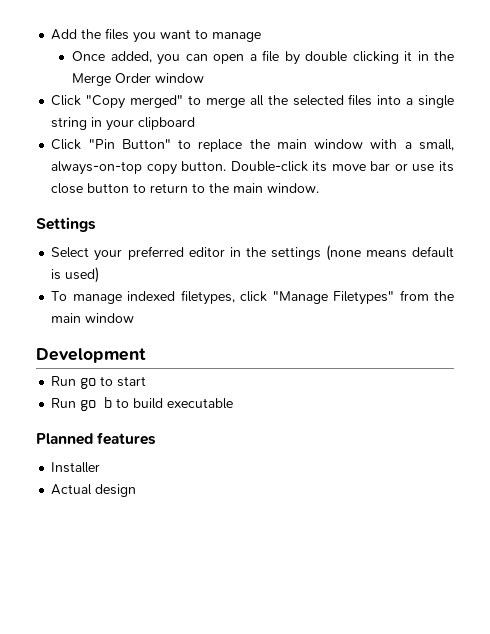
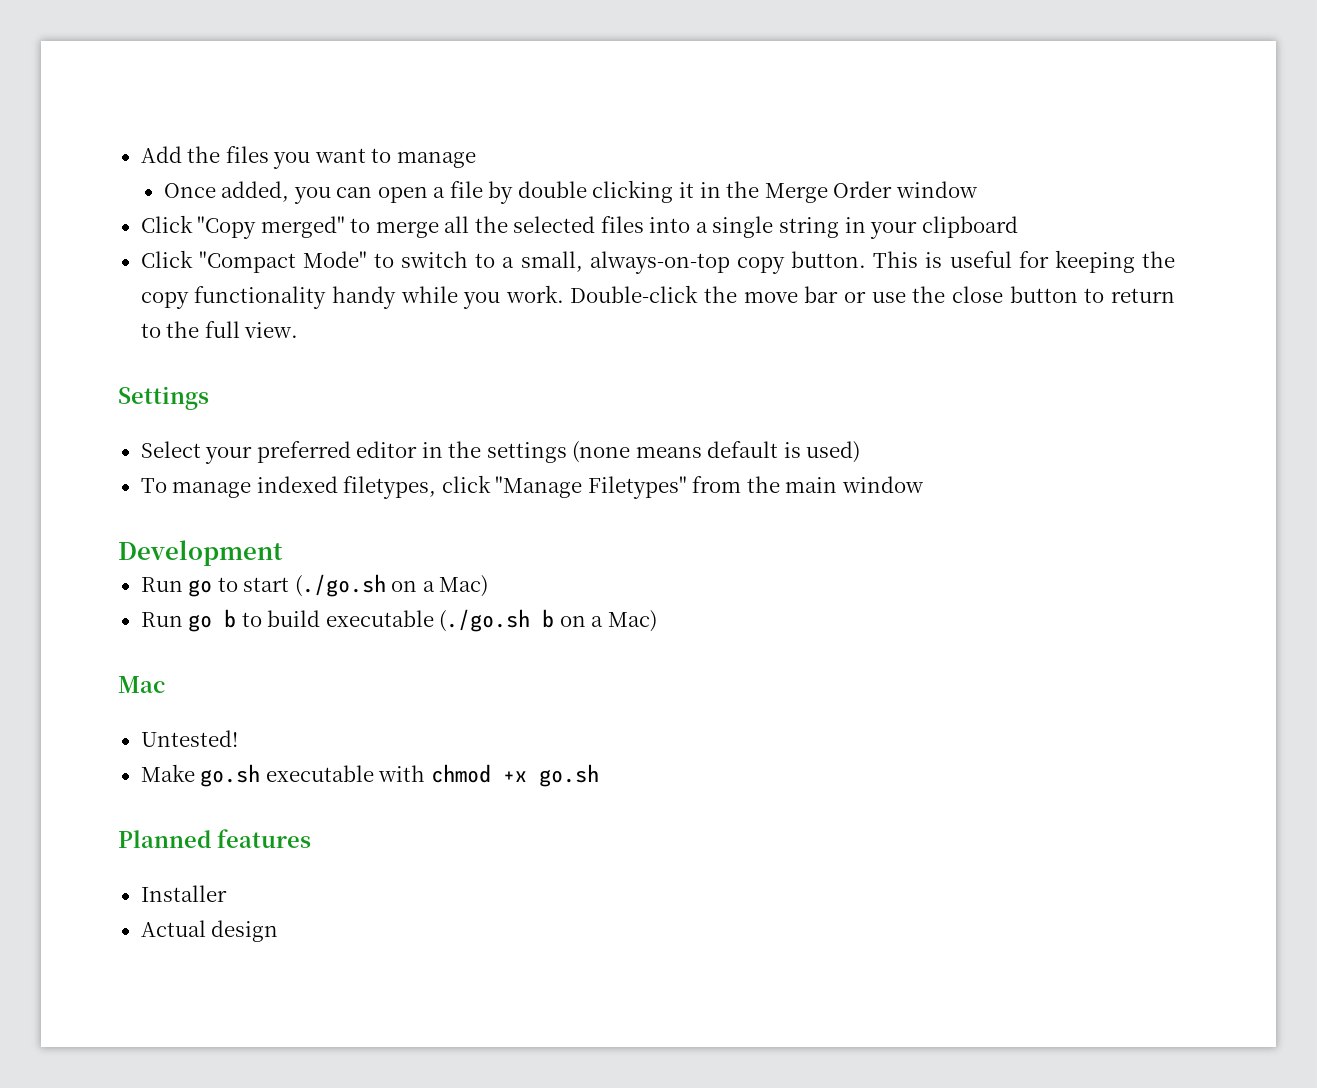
- Click "Pin Button" to replace the main window with a small, always-on-top copy button.
+ Click "Compact Mode" to switch to a small, always-on-top copy button.
- Double-click its move bar or use its close button to return to the main window.
+ This is useful for keeping the copy functionality handy while you work. Double-click the move bar or use the close button to return to the full view.
- Run go to start
+ Run go to start (./go.sh on a Mac)
- Run go b to build executable
+ Run go b to build executable (./go.sh b on a Mac)
+ Mac
+ Untested!
+ Make go.sh executable with chmod +x go.sh

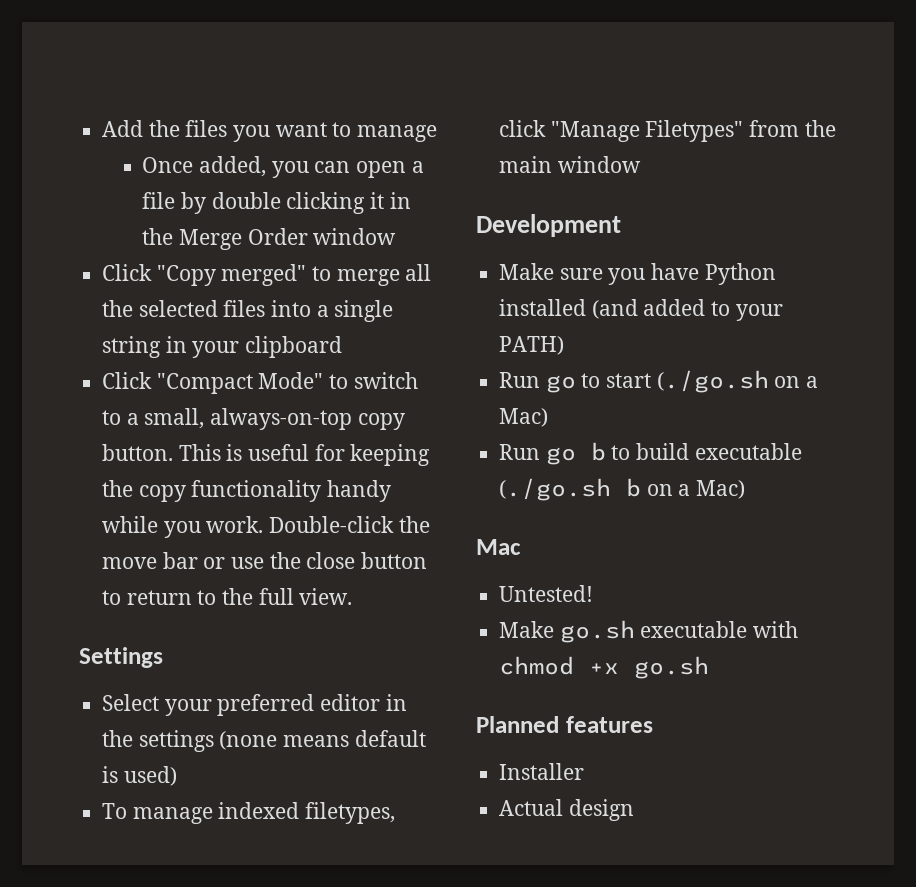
+ Make sure you have Python installed (and added to your PATH)

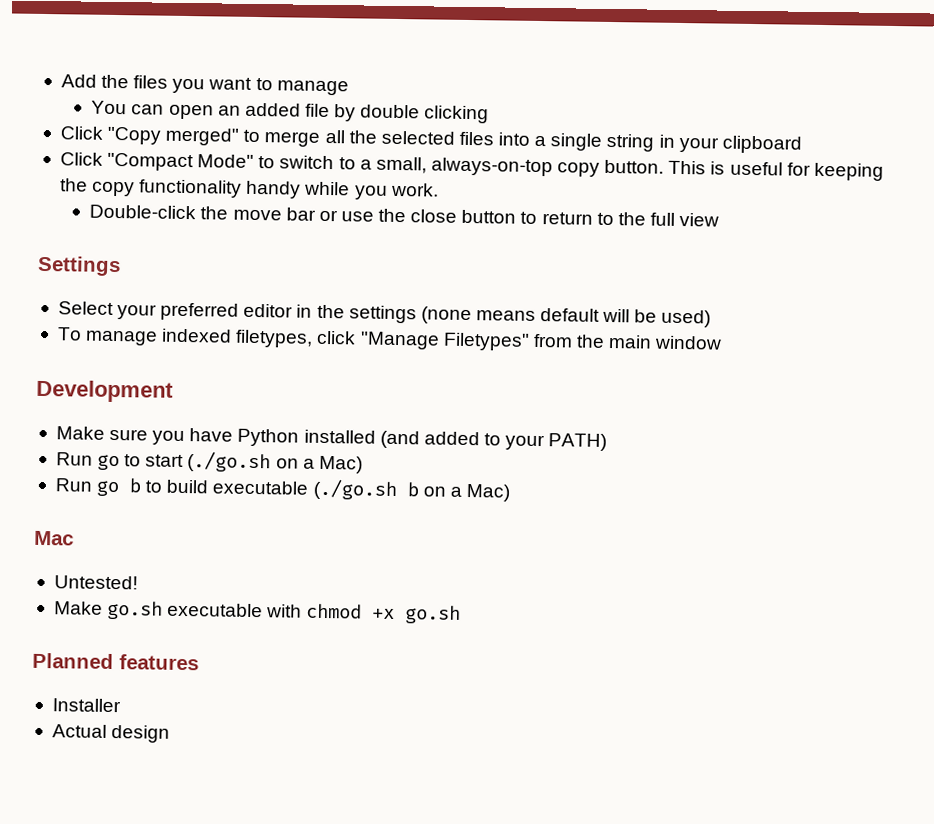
- Once added, you can open a file by double clicking it in the Merge Order window
+ You can open an added file by double clicking
- This is useful for keeping the copy functionality handy while you work. Double-click the move bar or use the close button to return to the full view.
+ This is useful for keeping the copy functionality handy while you work.
+ Double-click the move bar or use the close button to return to the full view
- Select your preferred editor in the settings (none means default is used)
+ Select your preferred editor in the settings (none means default will be used)

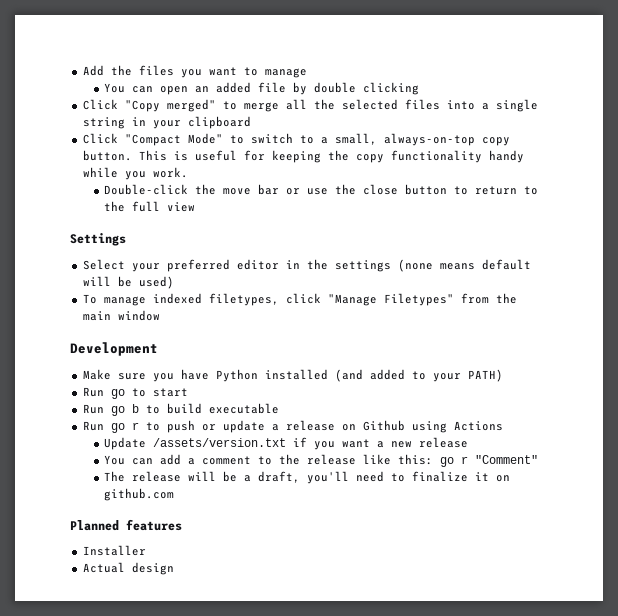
- Run go to start (./go.sh on a Mac)
+ Run go to start
- Run go b to build executable (./go.sh b on a Mac)
- Mac
- Untested!
- Make go.sh executable with chmod +x go.sh
+ Run go b to build executable
+ Run go r to push or update a release on Github using Actions
+ Update /assets/version.txt if you want a new release
+ You can add a comment to the release like this: go r "Comment"
+ The release will be a draft, you'll need to finalize it on github.com

